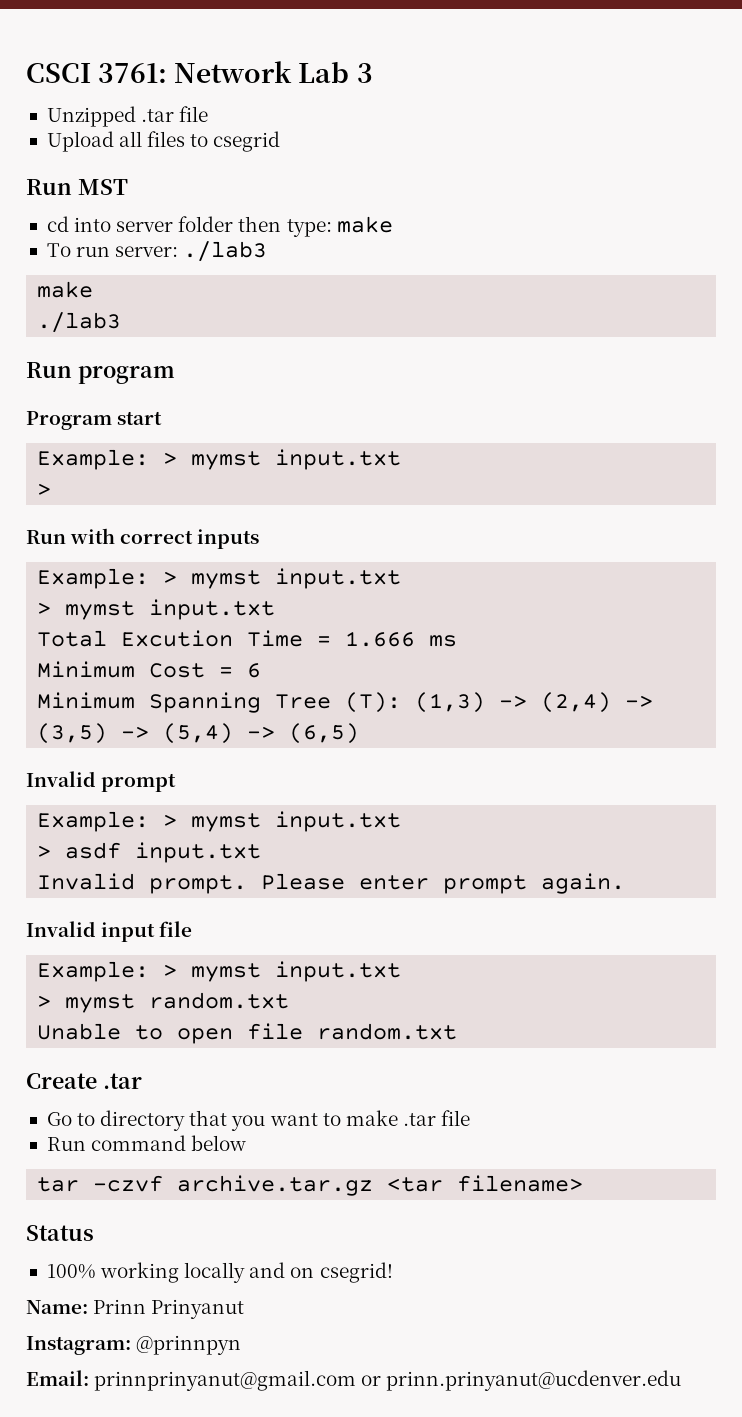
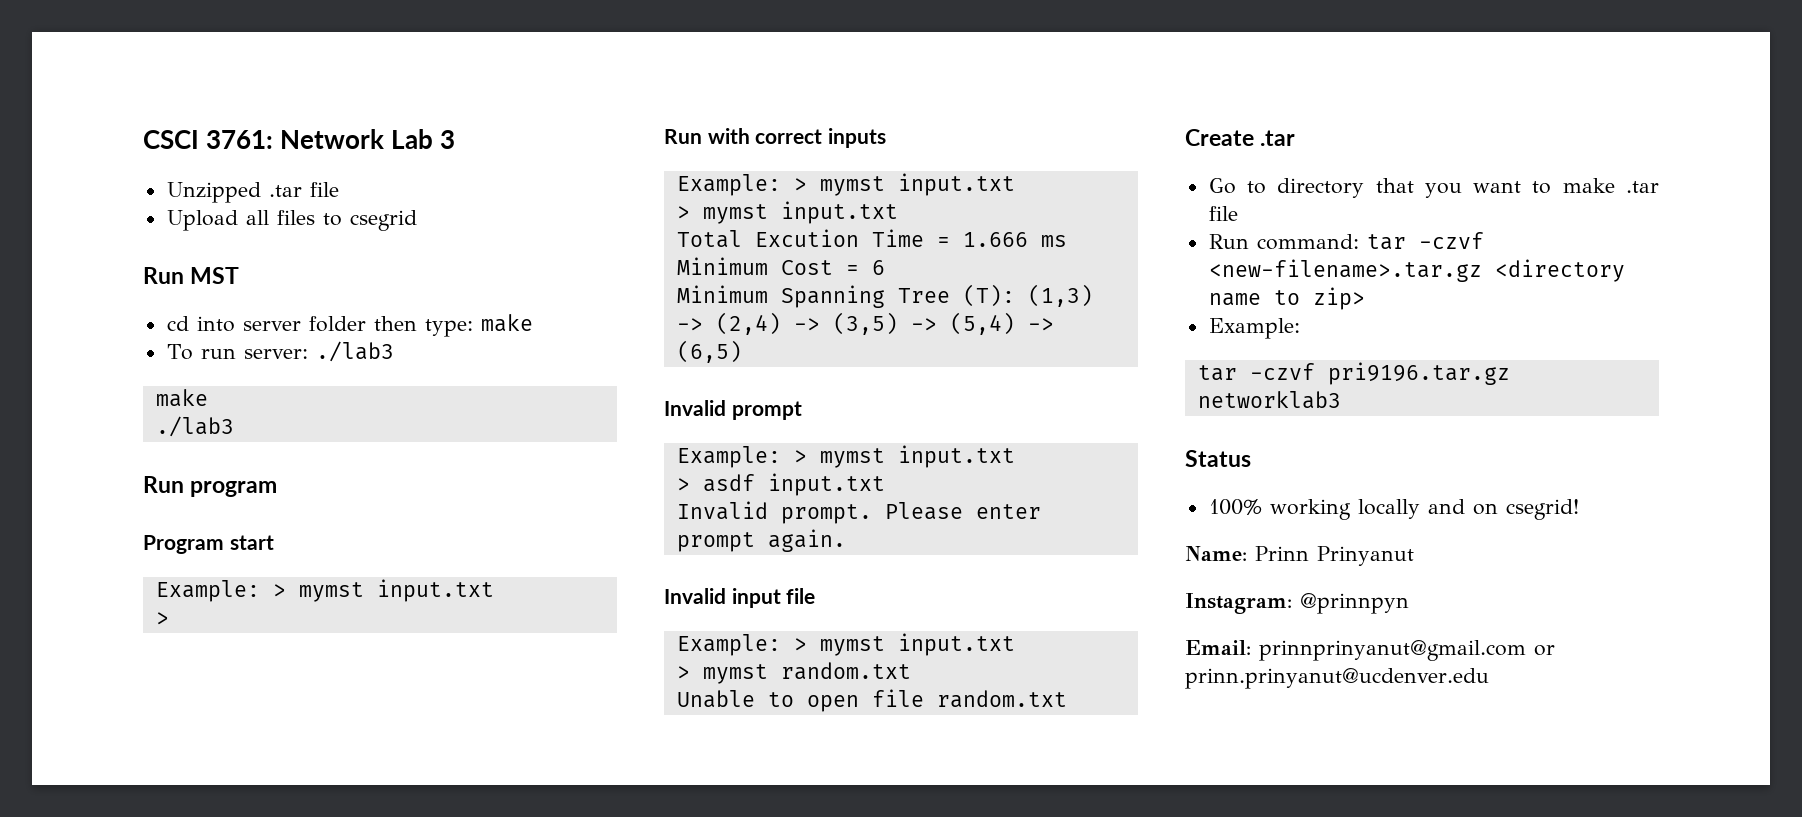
- Run command below
- tar -czvf archive.tar.gz <tar filename>
+ Run command: tar -czvf <new-filename>.tar.gz <directory name to zip>
+ Example:
+ tar -czvf pri9196.tar.gz networklab3

